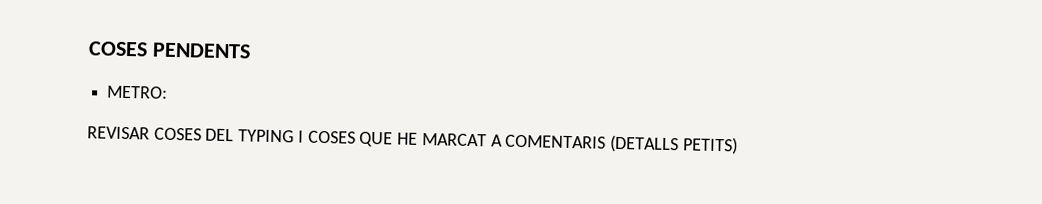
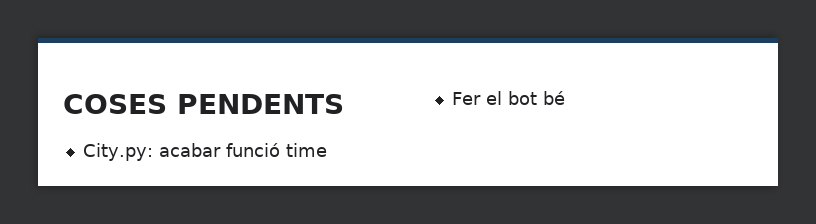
- METRO:
- REVISAR COSES DEL TYPING I COSES QUE HE MARCAT A COMENTARIS (DETALLS PETITS)
+ City.py: acabar funció time
+ Fer el bot bé

